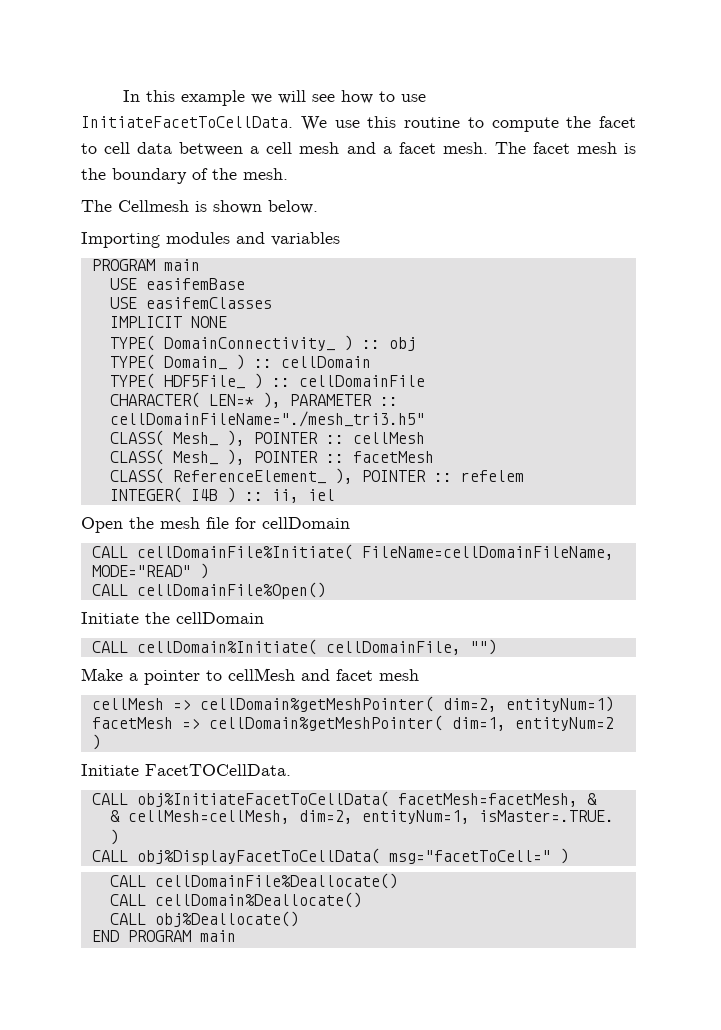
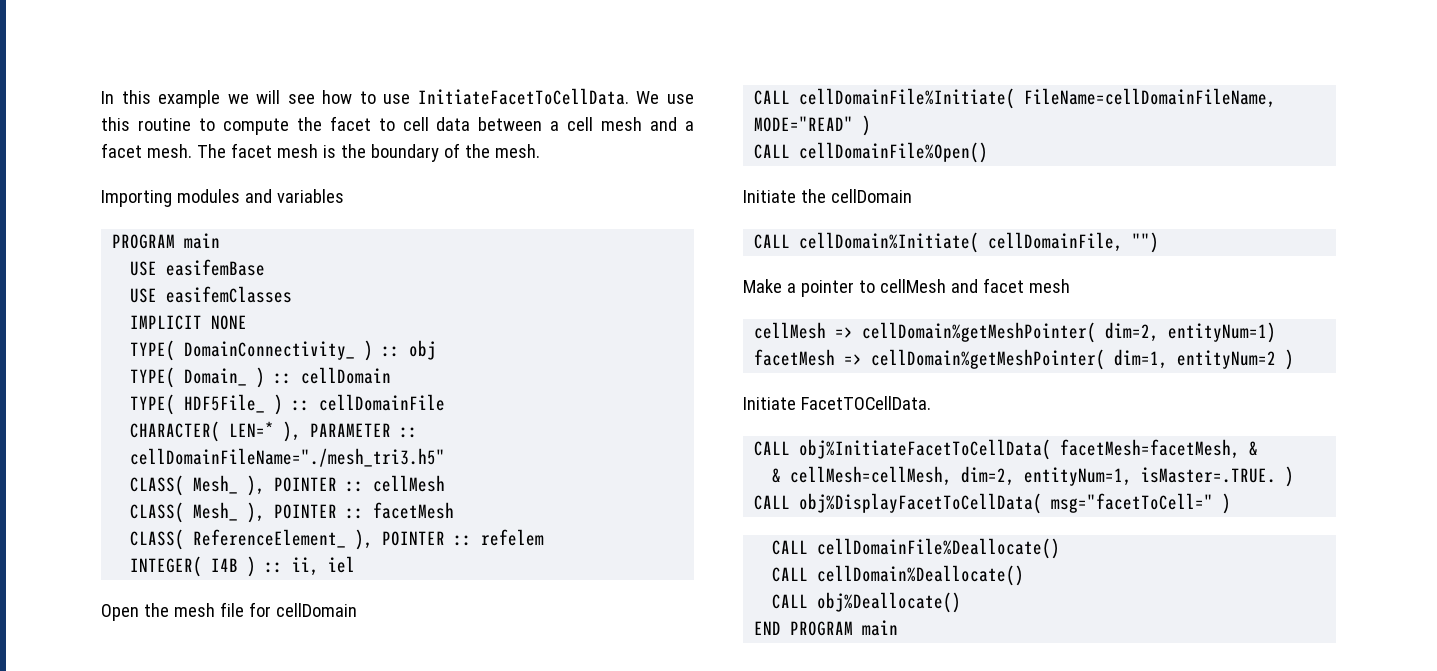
- The Cellmesh is shown below.

